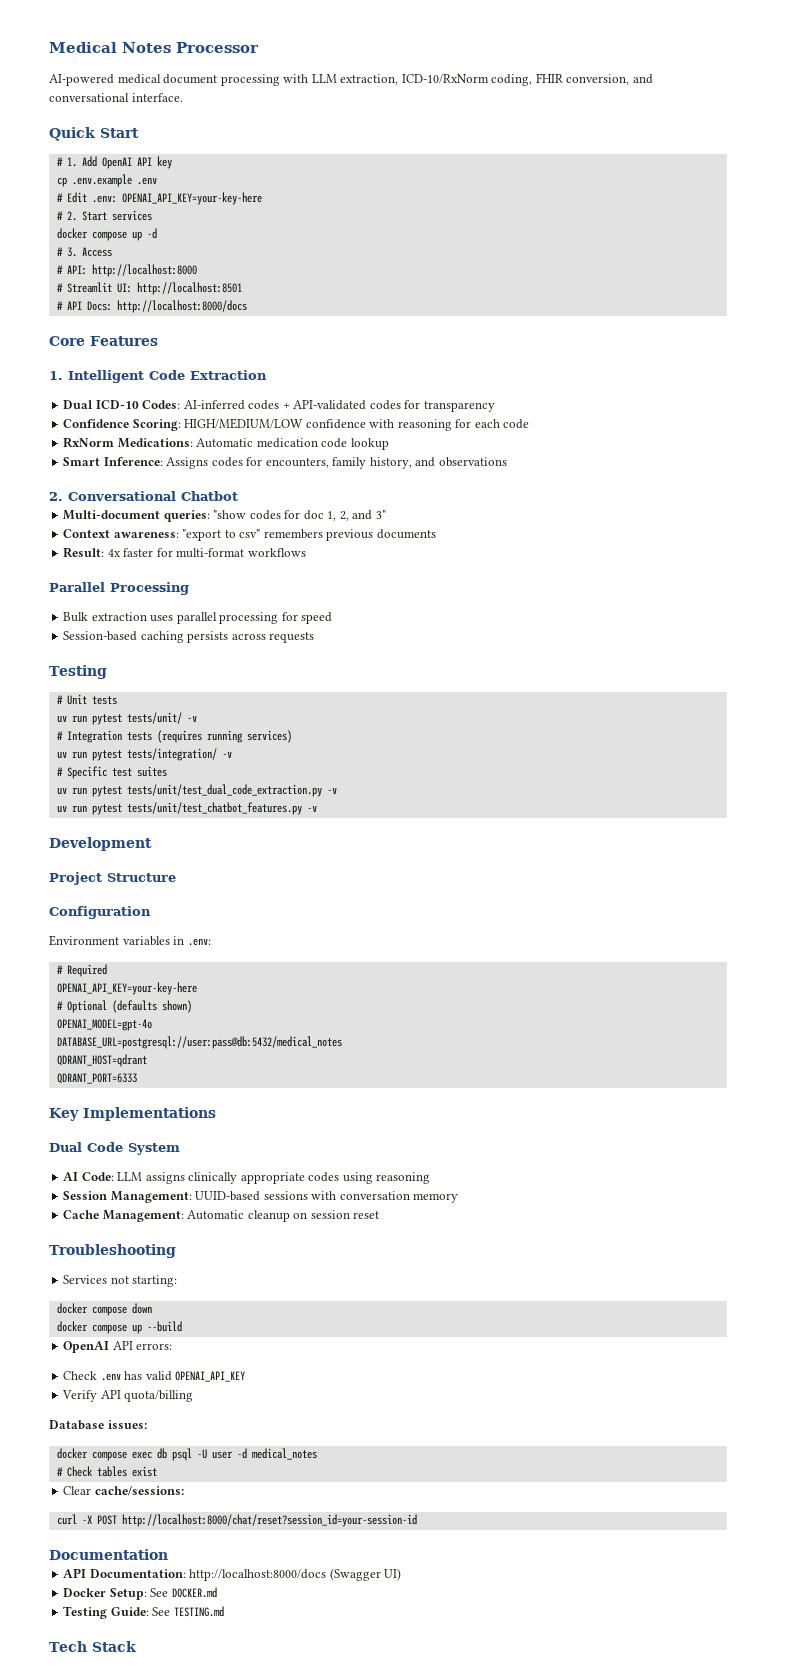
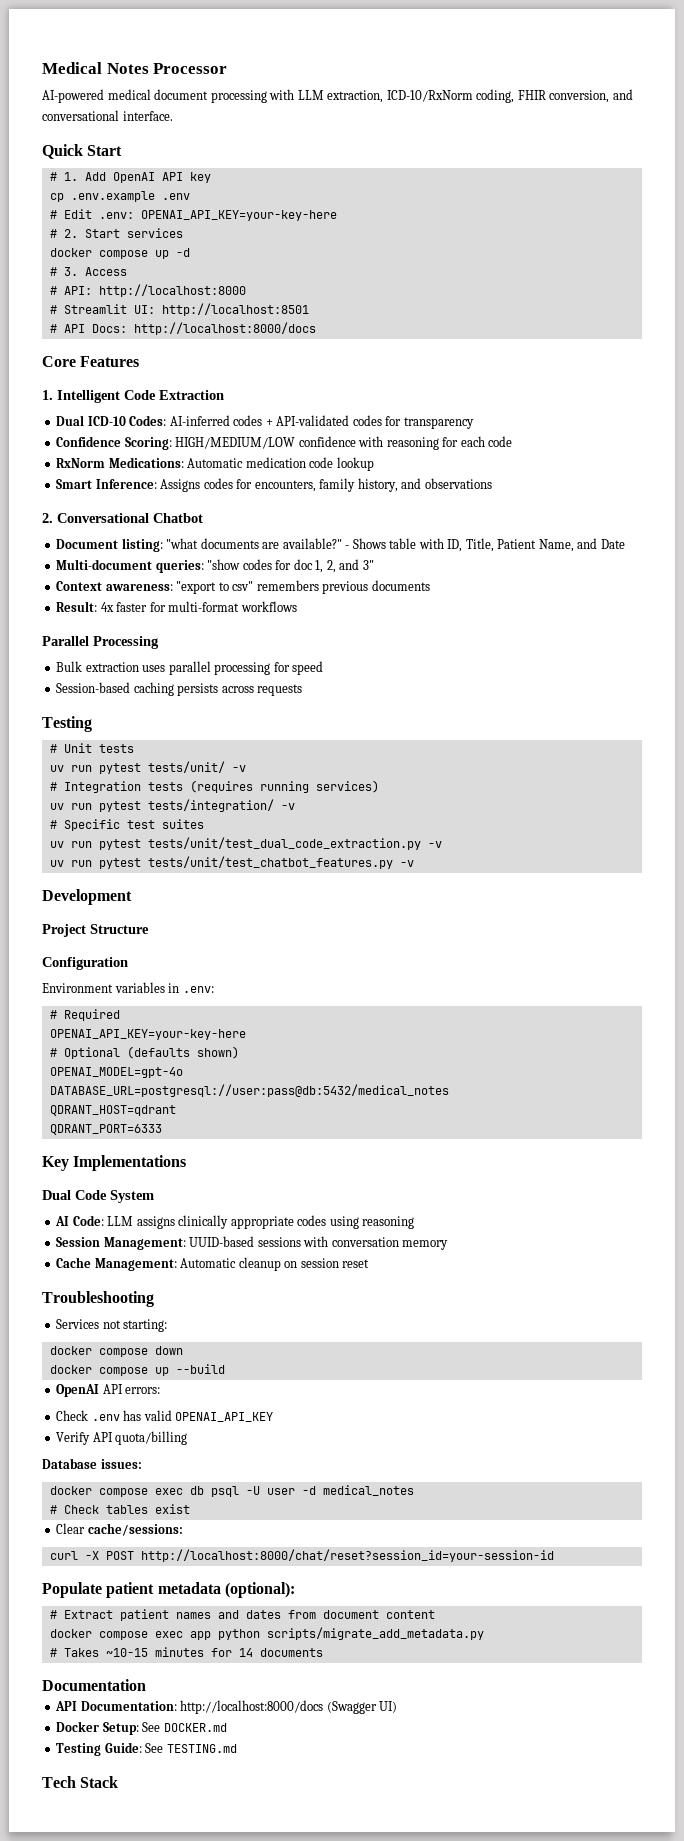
+ Document listing: "what documents are available?" - Shows table with ID, Title, Patient Name, and Date
+ Populate patient metadata (optional):
+ # Extract patient names and dates from document content
+ docker compose exec app python scripts/migrate_add_metadata.py
+ # Takes ~10-15 minutes for 14 documents

